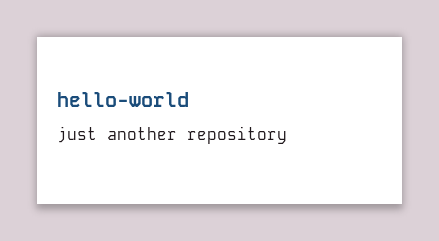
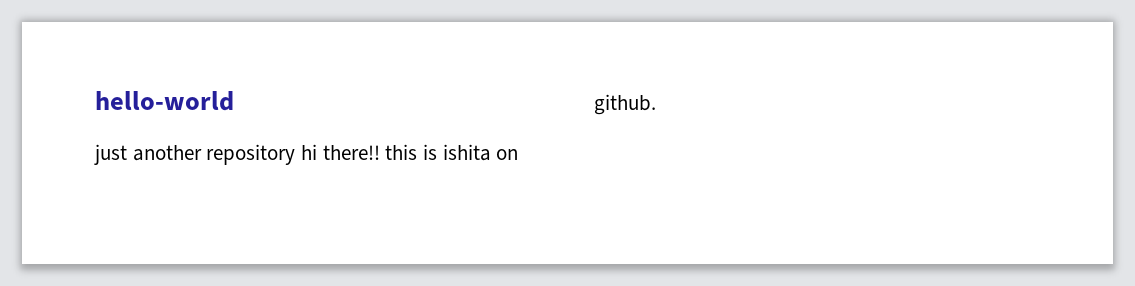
- just another repository
+ just another repository hi there!! this is ishita on github.

